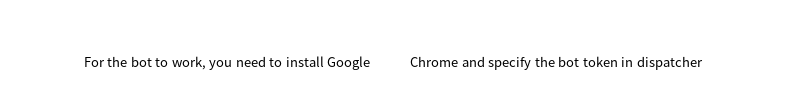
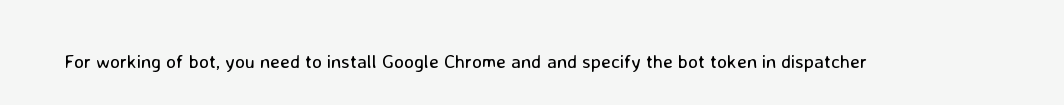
- For the bot to work, you need to install Google Chrome and specify the bot token in dispatcher
+ For working of bot, you need to install Google Chrome and and specify the bot token in dispatcher

